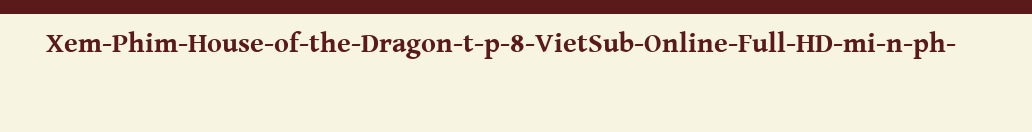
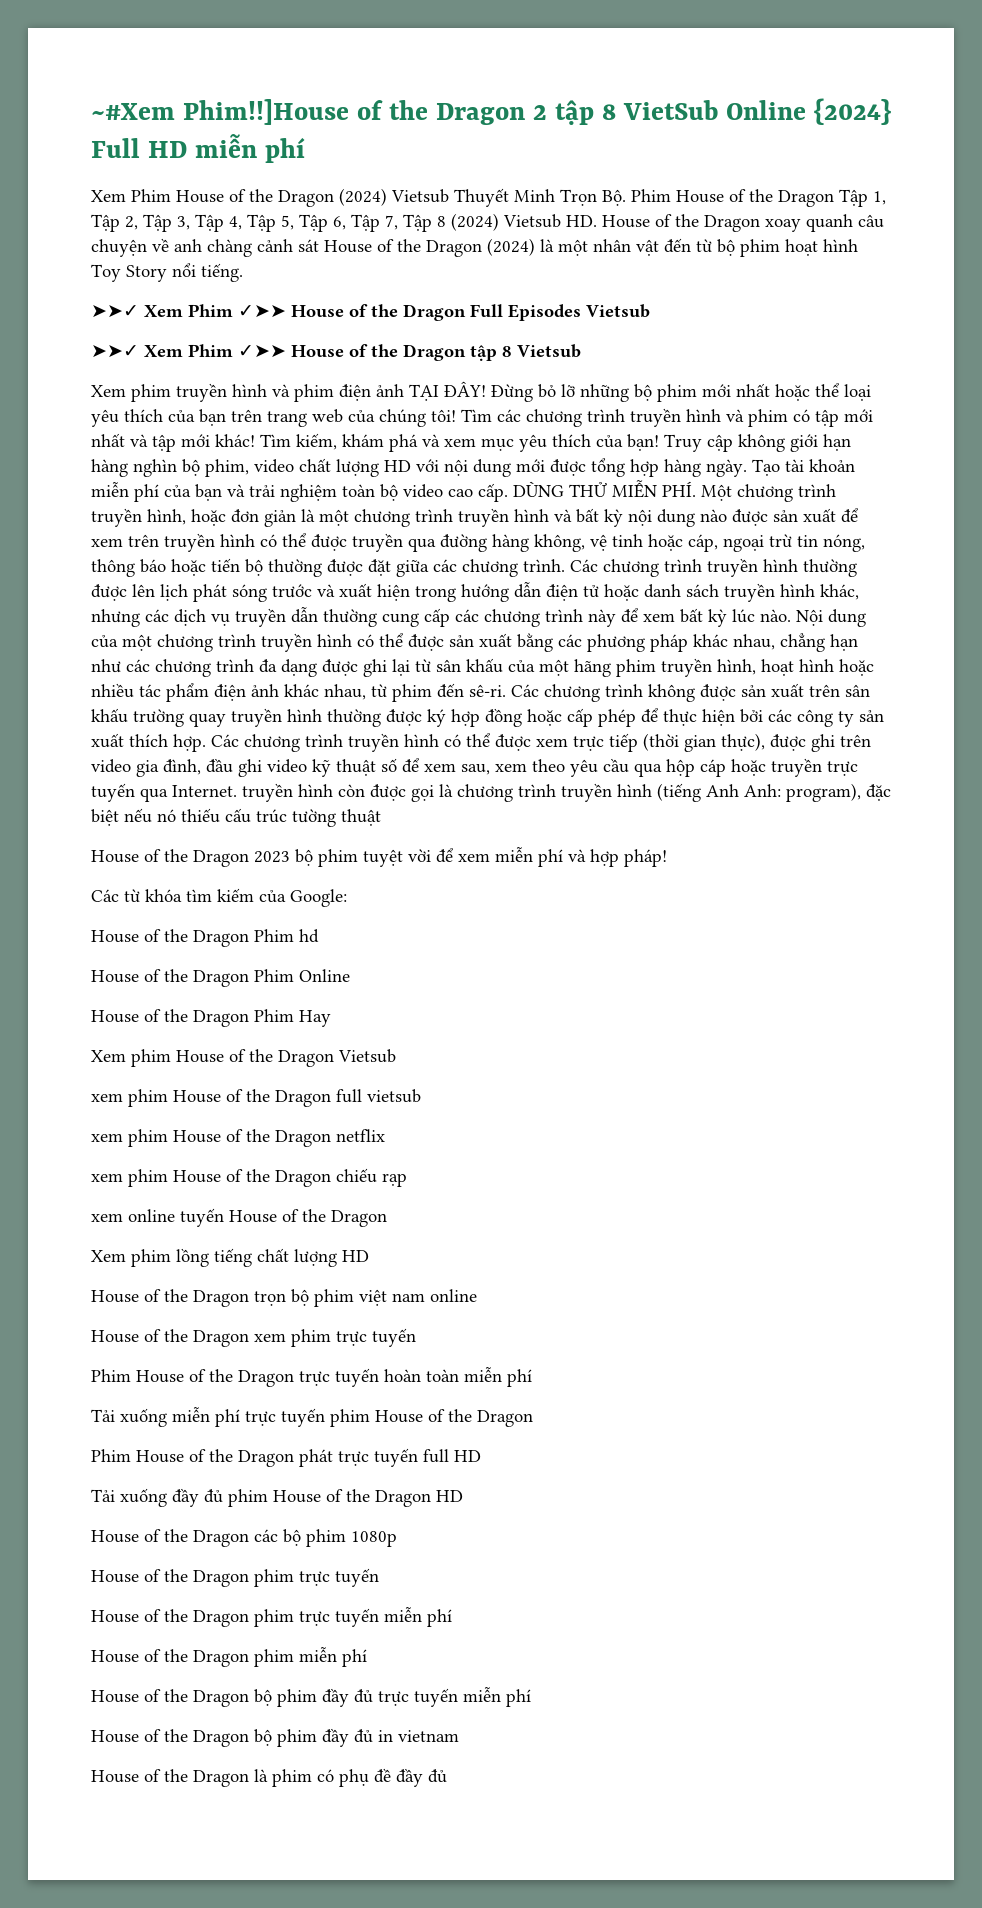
- Xem-Phim-House-of-the-Dragon-t-p-8-VietSub-Online-Full-HD-mi-n-ph-
+ ~#Xem Phim!!]House of the Dragon 2 tập 8 VietSub Online {2024} Full HD miễn phí
+ Xem Phim House of the Dragon (2024) Vietsub Thuyết Minh Trọn Bộ. Phim House of the Dragon Tập 1, Tập 2, Tập 3, Tập 4, Tập 5, Tập 6, Tập 7, Tập 8 (2024) Vietsub HD. House of the Dragon xoay quanh câu chuyện về anh chàng cảnh sát House of the Dragon (2024) là một nhân vật đến từ bộ phim hoạt hình Toy Story nổi tiếng.
+ ➤➤✓ Xem Phim ✓➤➤ House of the Dragon Full Episodes Vietsub
+ ➤➤✓ Xem Phim ✓➤➤ House of the Dragon tập 8 Vietsub
+ Xem phim truyền hình và phim điện ảnh TẠI ĐÂY! Đừng bỏ lỡ những bộ phim mới nhất hoặc thể loại yêu thích của bạn trên trang web của chúng tôi! Tìm các chương trình truyền hình và phim có tập mới nhất và tập mới khác! Tìm kiếm, khám phá và xem mục yêu thích của bạn! Truy cập không giới hạn hàng nghìn bộ phim, video chất lượng HD với nội dung mới được tổng hợp hàng ngày. Tạo tài khoản miễn phí của bạn và trải nghiệm toàn bộ video cao cấp. DÙNG THỬ MIỄN PHÍ. Một chương trình truyền hình, hoặc đơn giản là một chương trình truyền hình và bất kỳ nội dung nào được sản xuất để xem trên truyền hình có thể được truyền qua đường hàng không, vệ tinh hoặc cáp, ngoại trừ tin nóng, thông báo hoặc tiến bộ thường được đặt giữa các chương trình. Các chương trình truyền hình thường được lên lịch phát sóng trước và xuất hiện trong hướng dẫn điện tử hoặc danh sách truyền hình khác, nhưng các dịch vụ truyền dẫn thường cung cấp các chương trình này để xem bất kỳ lúc nào. Nội dung của một chương trình truyền hình có thể được sản xuất bằng các phương pháp khác nhau, chẳng hạn như các chương trình đa dạng được ghi lại từ sân khấu của một hãng phim truyền hình, hoạt hình hoặc nhiều tác phẩm điện ảnh khác nhau, từ phim đến sê-ri. Các chương trình không được sản xuất trên sân khấu trường quay truyền hình thường được ký hợp đồng hoặc cấp phép để thực hiện bởi các công ty sản xuất thích hợp. Các chương trình truyền hình có thể được xem trực tiếp (thời gian thực), được ghi trên video gia đình, đầu ghi video kỹ thuật số để xem sau, xem theo yêu cầu qua hộp cáp hoặc truyền trực tuyến qua Internet. truyền hình còn được gọi là chương trình truyền hình (tiếng Anh Anh: program), đặc biệt nếu nó thiếu cấu trúc tường thuật
+ House of the Dragon 2023 bộ phim tuyệt vời để xem miễn phí và hợp pháp!
+ Các từ khóa tìm kiếm của Google:
+ House of the Dragon Phim hd
+ House of the Dragon Phim Online
+ House of the Dragon Phim Hay
+ Xem phim House of the Dragon Vietsub
+ xem phim House of the Dragon full vietsub
+ xem phim House of the Dragon netflix
+ xem phim House of the Dragon chiếu rạp
+ xem online tuyến House of the Dragon
+ Xem phim lồng tiếng chất lượng HD
+ House of the Dragon trọn bộ phim việt nam online
+ House of the Dragon xem phim trực tuyến
+ Phim House of the Dragon trực tuyến hoàn toàn miễn phí
+ Tải xuống miễn phí trực tuyến phim House of the Dragon
+ Phim House of the Dragon phát trực tuyến full HD
+ Tải xuống đầy đủ phim House of the Dragon HD
+ House of the Dragon các bộ phim 1080p
+ House of the Dragon phim trực tuyến
+ House of the Dragon phim trực tuyến miễn phí
+ House of the Dragon phim miễn phí
+ House of the Dragon bộ phim đầy đủ trực tuyến miễn phí
+ House of the Dragon bộ phim đầy đủ in vietnam
+ House of the Dragon là phim có phụ đề đầy đủ

